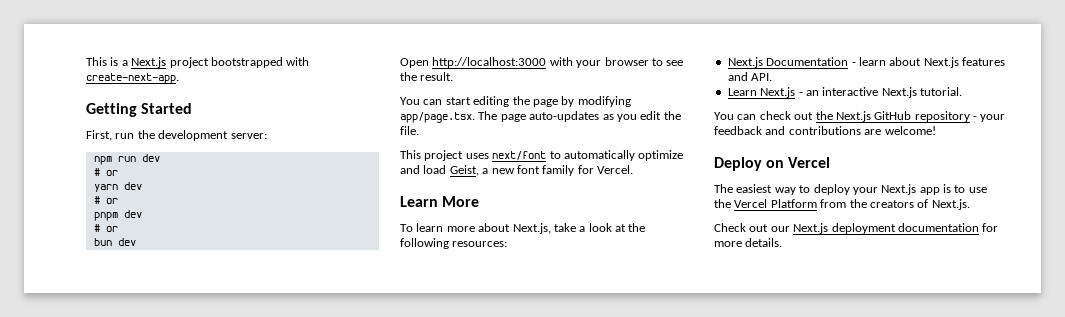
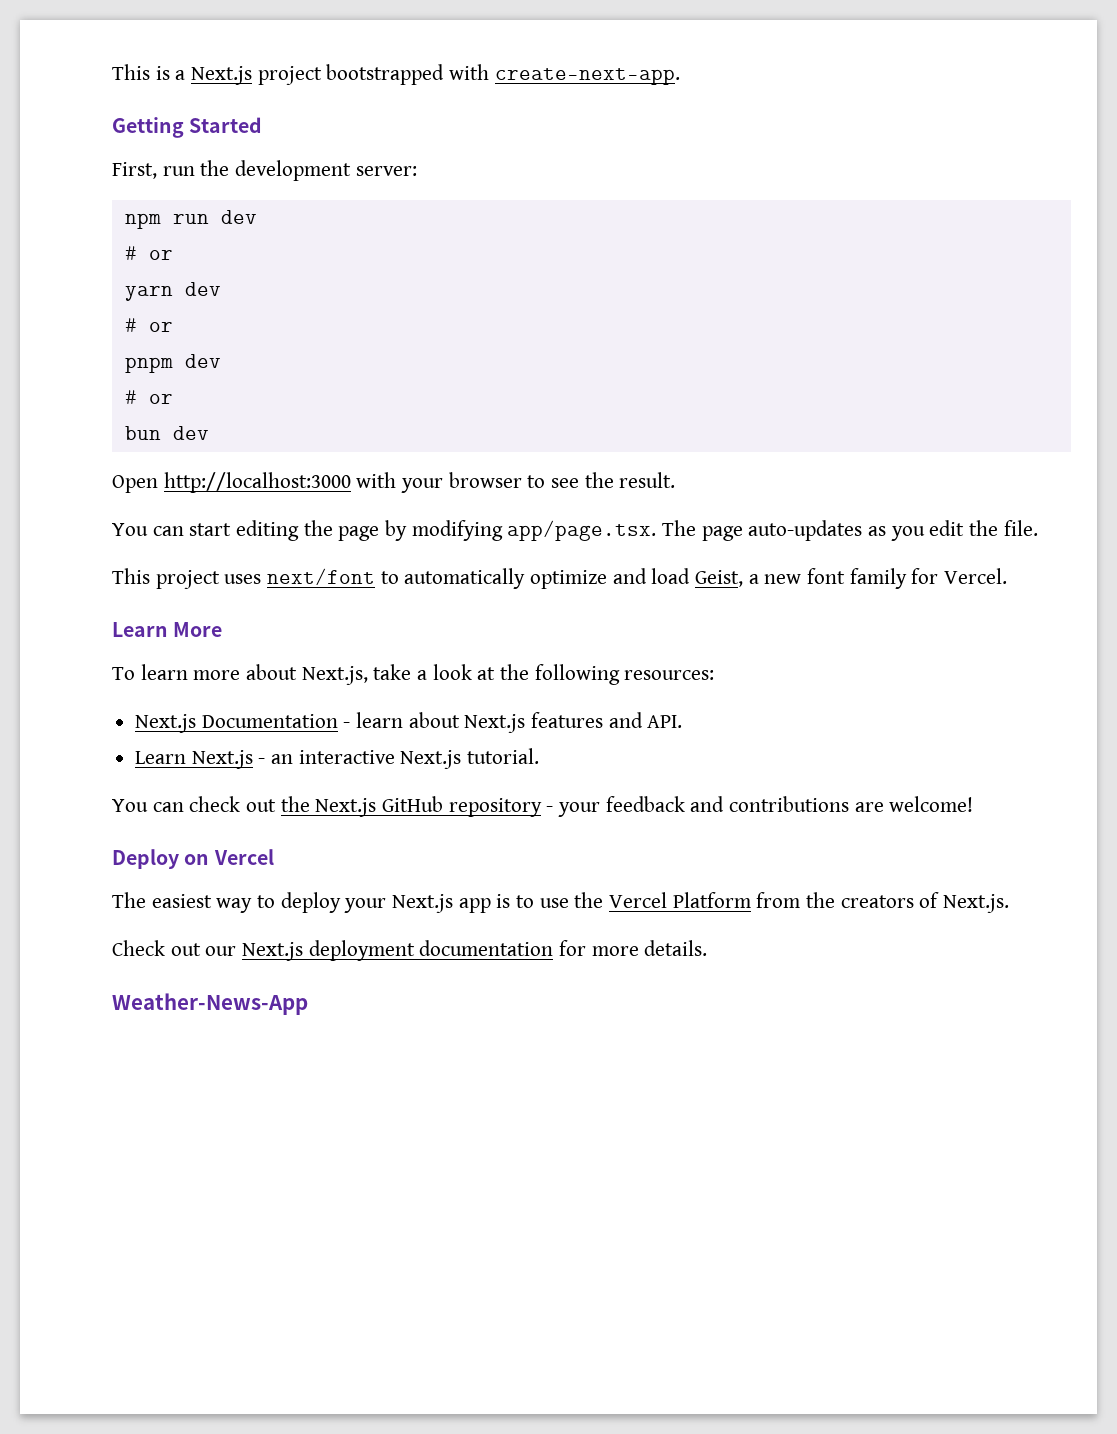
+ Weather-News-App

